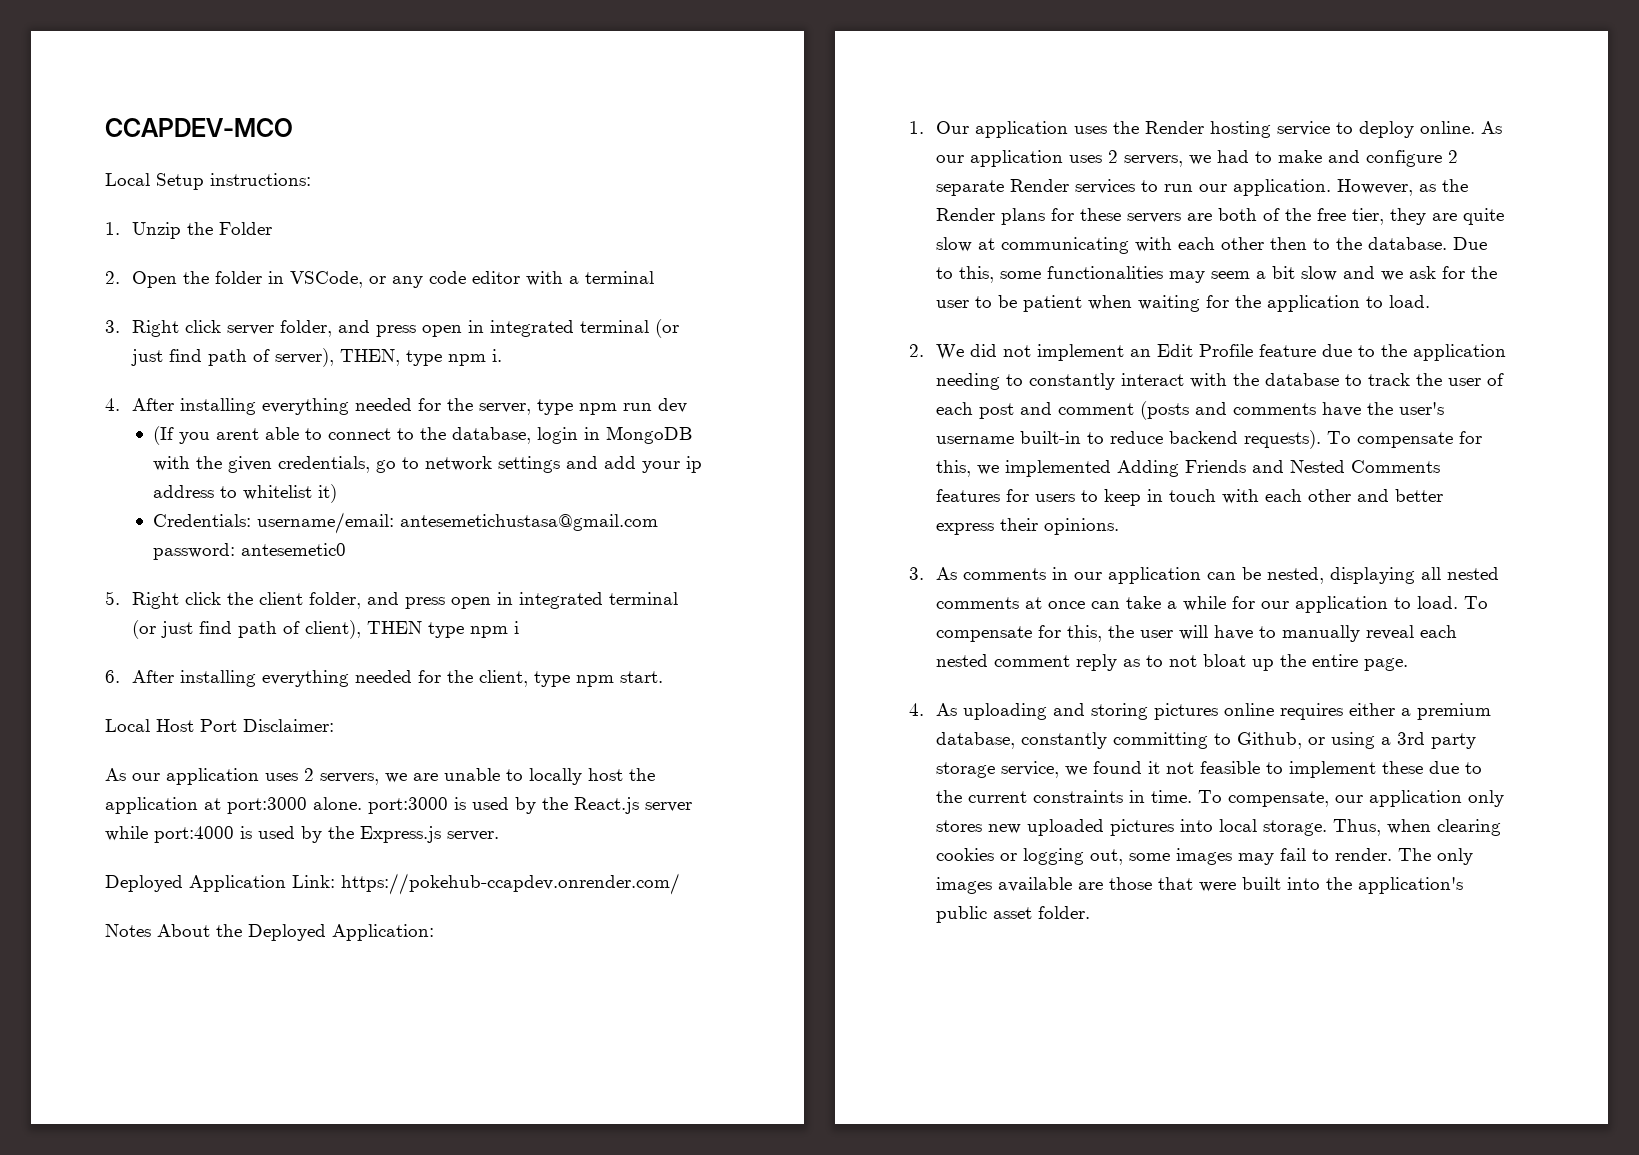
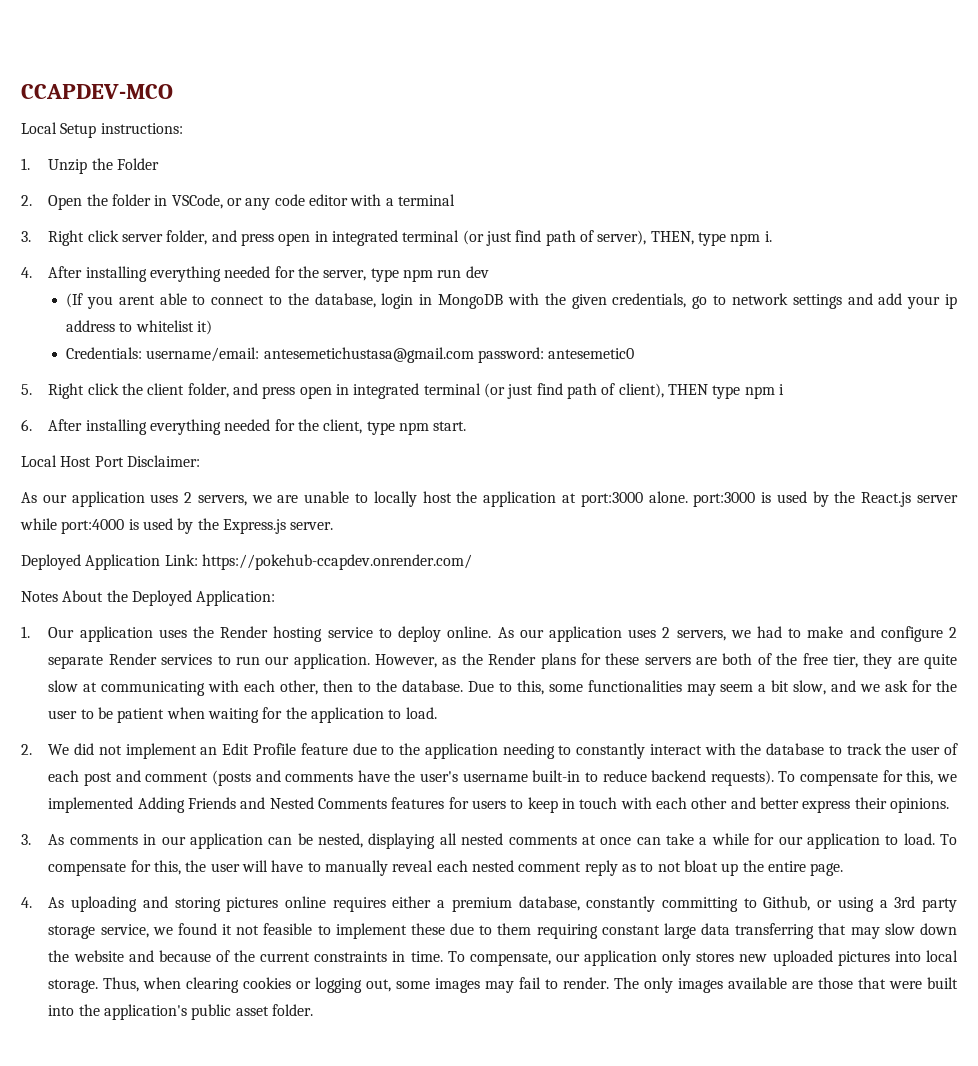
- However, as the Render plans for these servers are both of the free tier, they are quite slow at communicating with each other then to the database.
+ However, as the Render plans for these servers are both of the free tier, they are quite slow at communicating with each other, then to the database.
- Due to this, some functionalities may seem a bit slow and we ask for the user to be patient when waiting for the application to load.
+ Due to this, some functionalities may seem a bit slow, and we ask for the user to be patient when waiting for the application to load.
- 4. As uploading and storing pictures online requires either a premium database, constantly committing to Github, or using a 3rd party storage service, we found it not feasible to implement these due to the current constraints in time.
+ 4. As uploading and storing pictures online requires either a premium database, constantly committing to Github, or using a 3rd party storage service, we found it not feasible to implement these due to them requiring constant large data transferring that may slow down the website and because of the current constraints in time.

